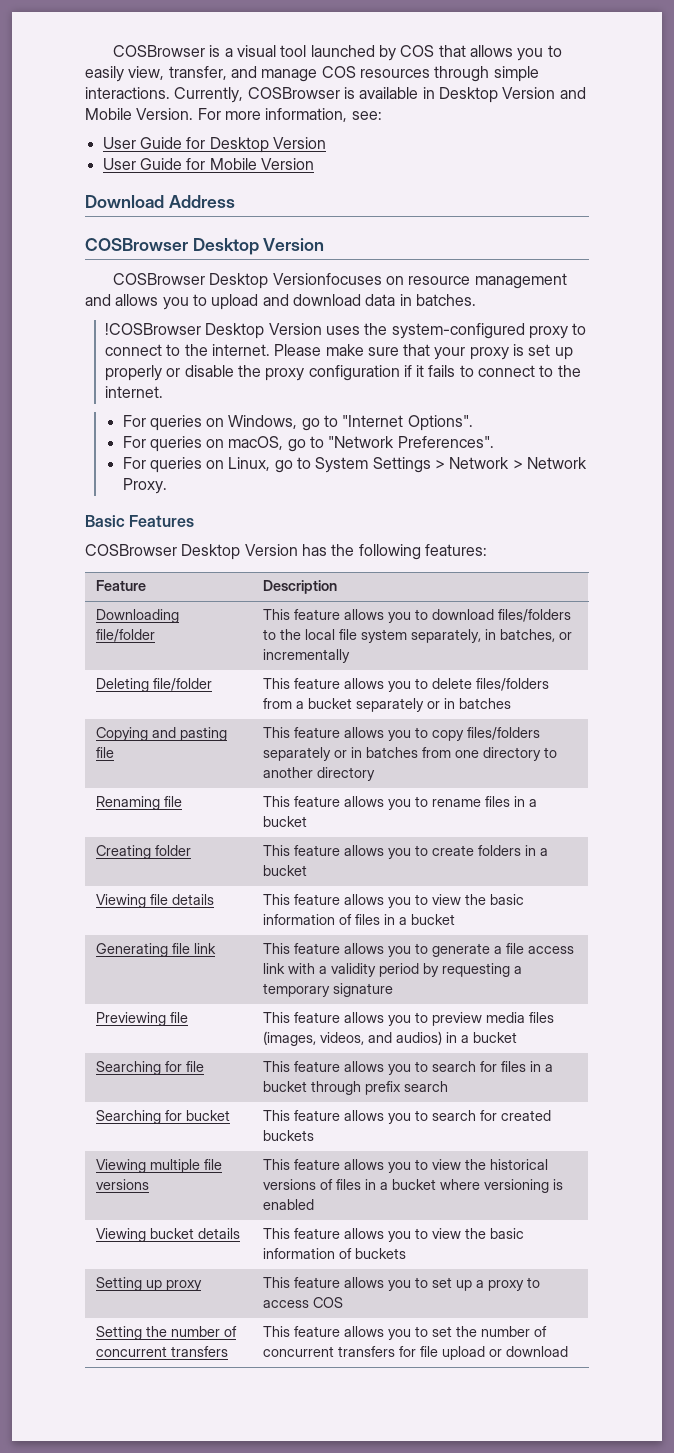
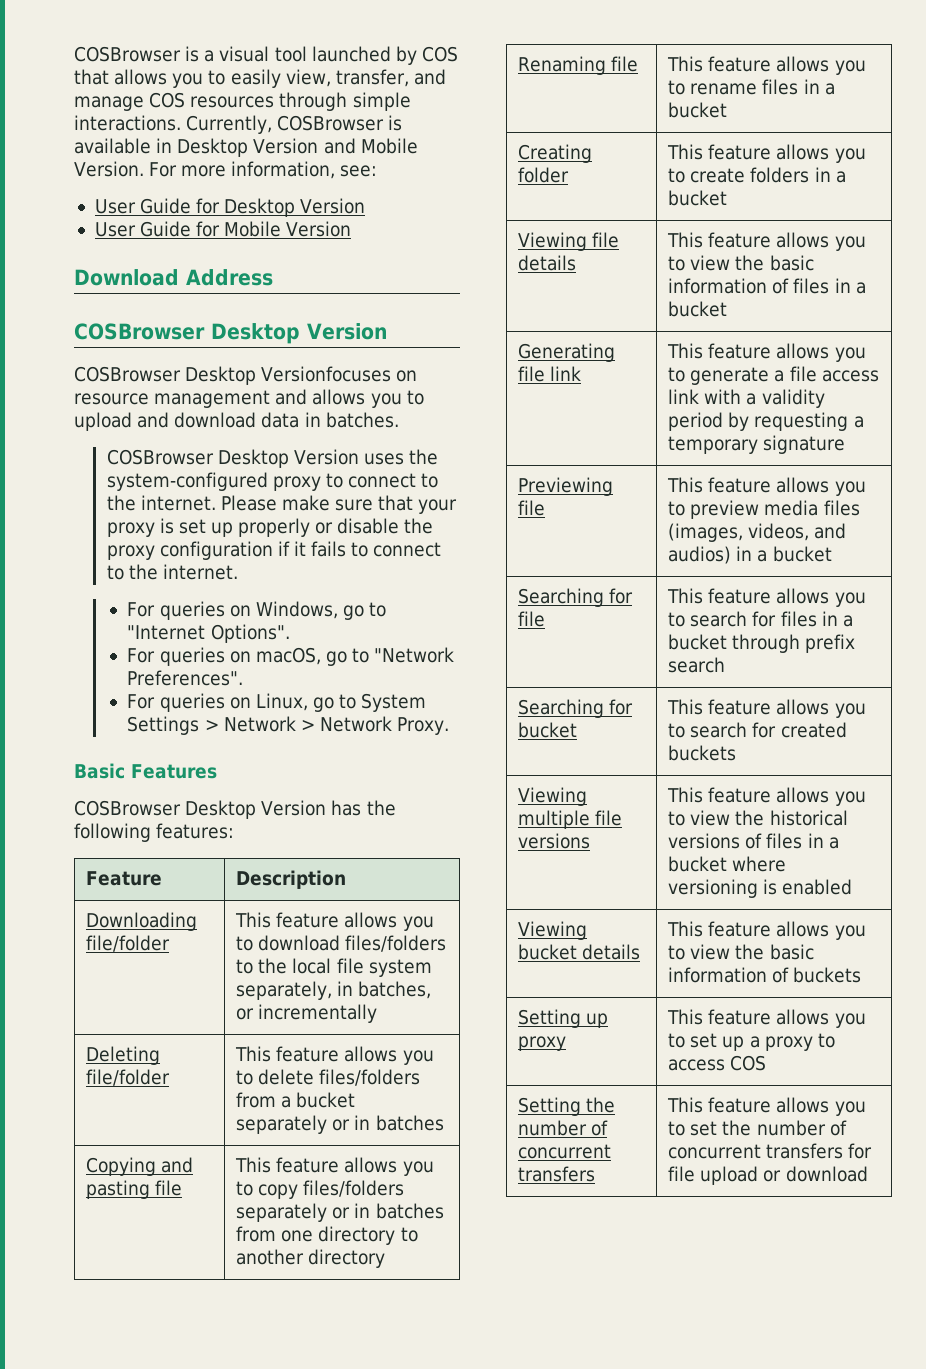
- !COSBrowser Desktop Version uses the system-configured proxy to connect to the internet.
+ COSBrowser Desktop Version uses the system-configured proxy to connect to the internet.

